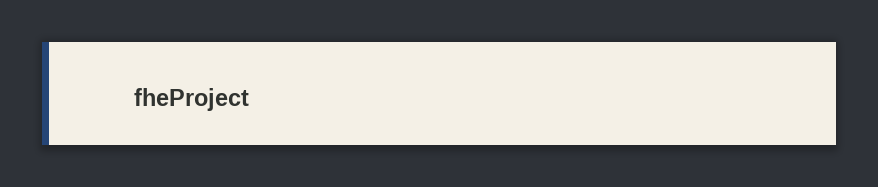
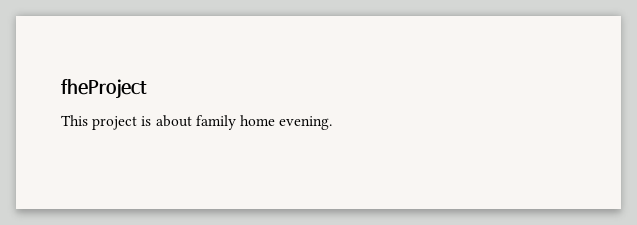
+ This project is about family home evening.

